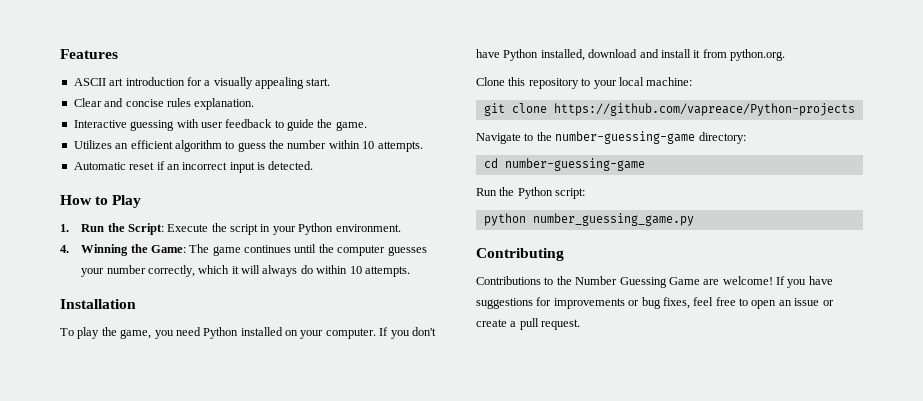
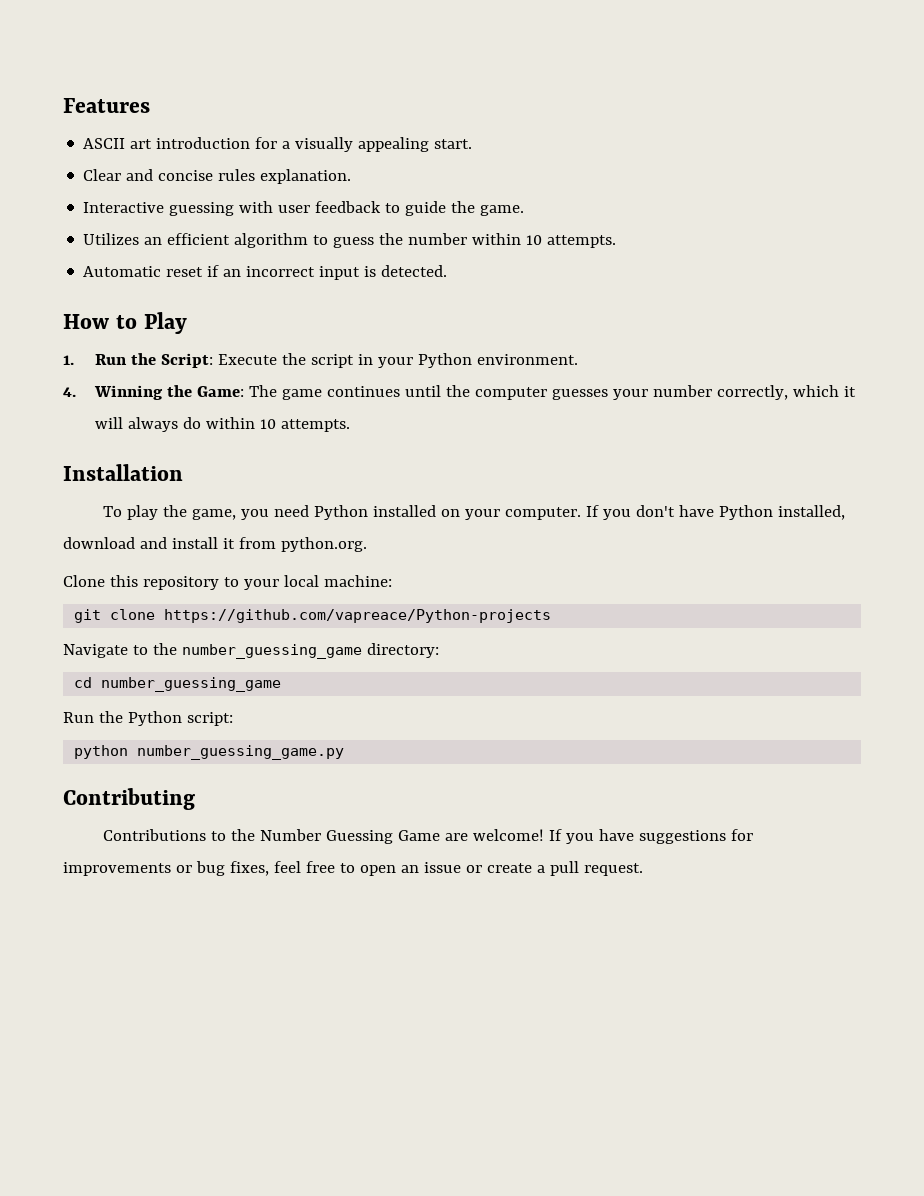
- Navigate to the number-guessing-game directory:
+ Navigate to the number_guessing_game directory:
- cd number-guessing-game
+ cd number_guessing_game

